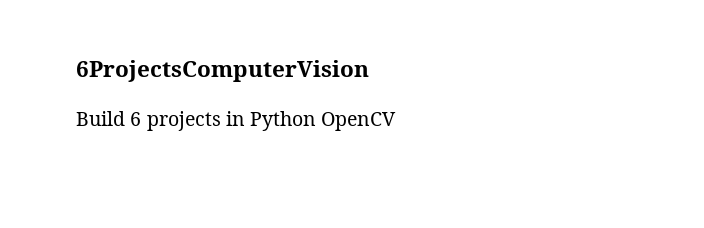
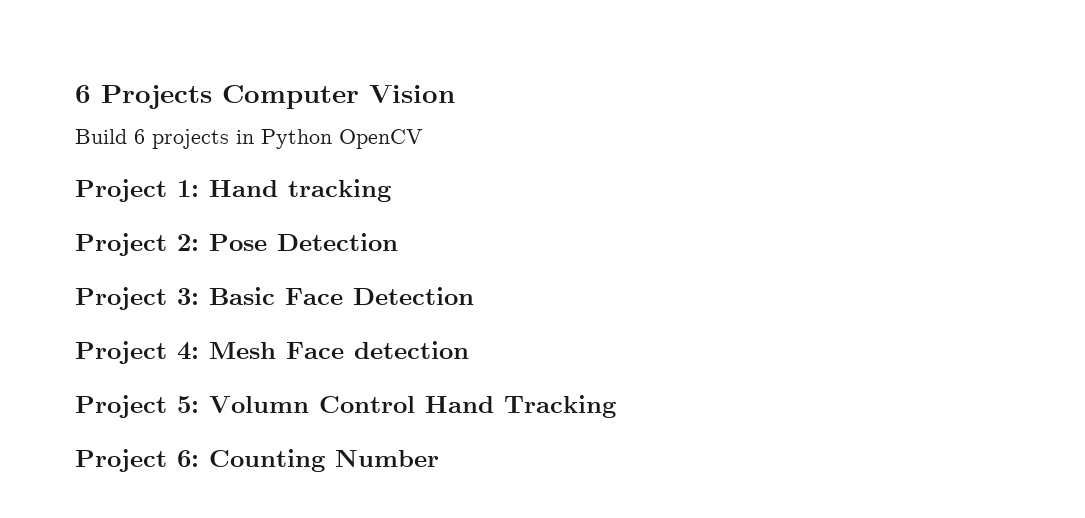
- 6ProjectsComputerVision
+ 6 Projects Computer Vision
+ Project 1: Hand tracking
+ Project 2: Pose Detection
+ Project 3: Basic Face Detection
+ Project 4: Mesh Face detection
+ Project 5: Volumn Control Hand Tracking
+ Project 6: Counting Number

